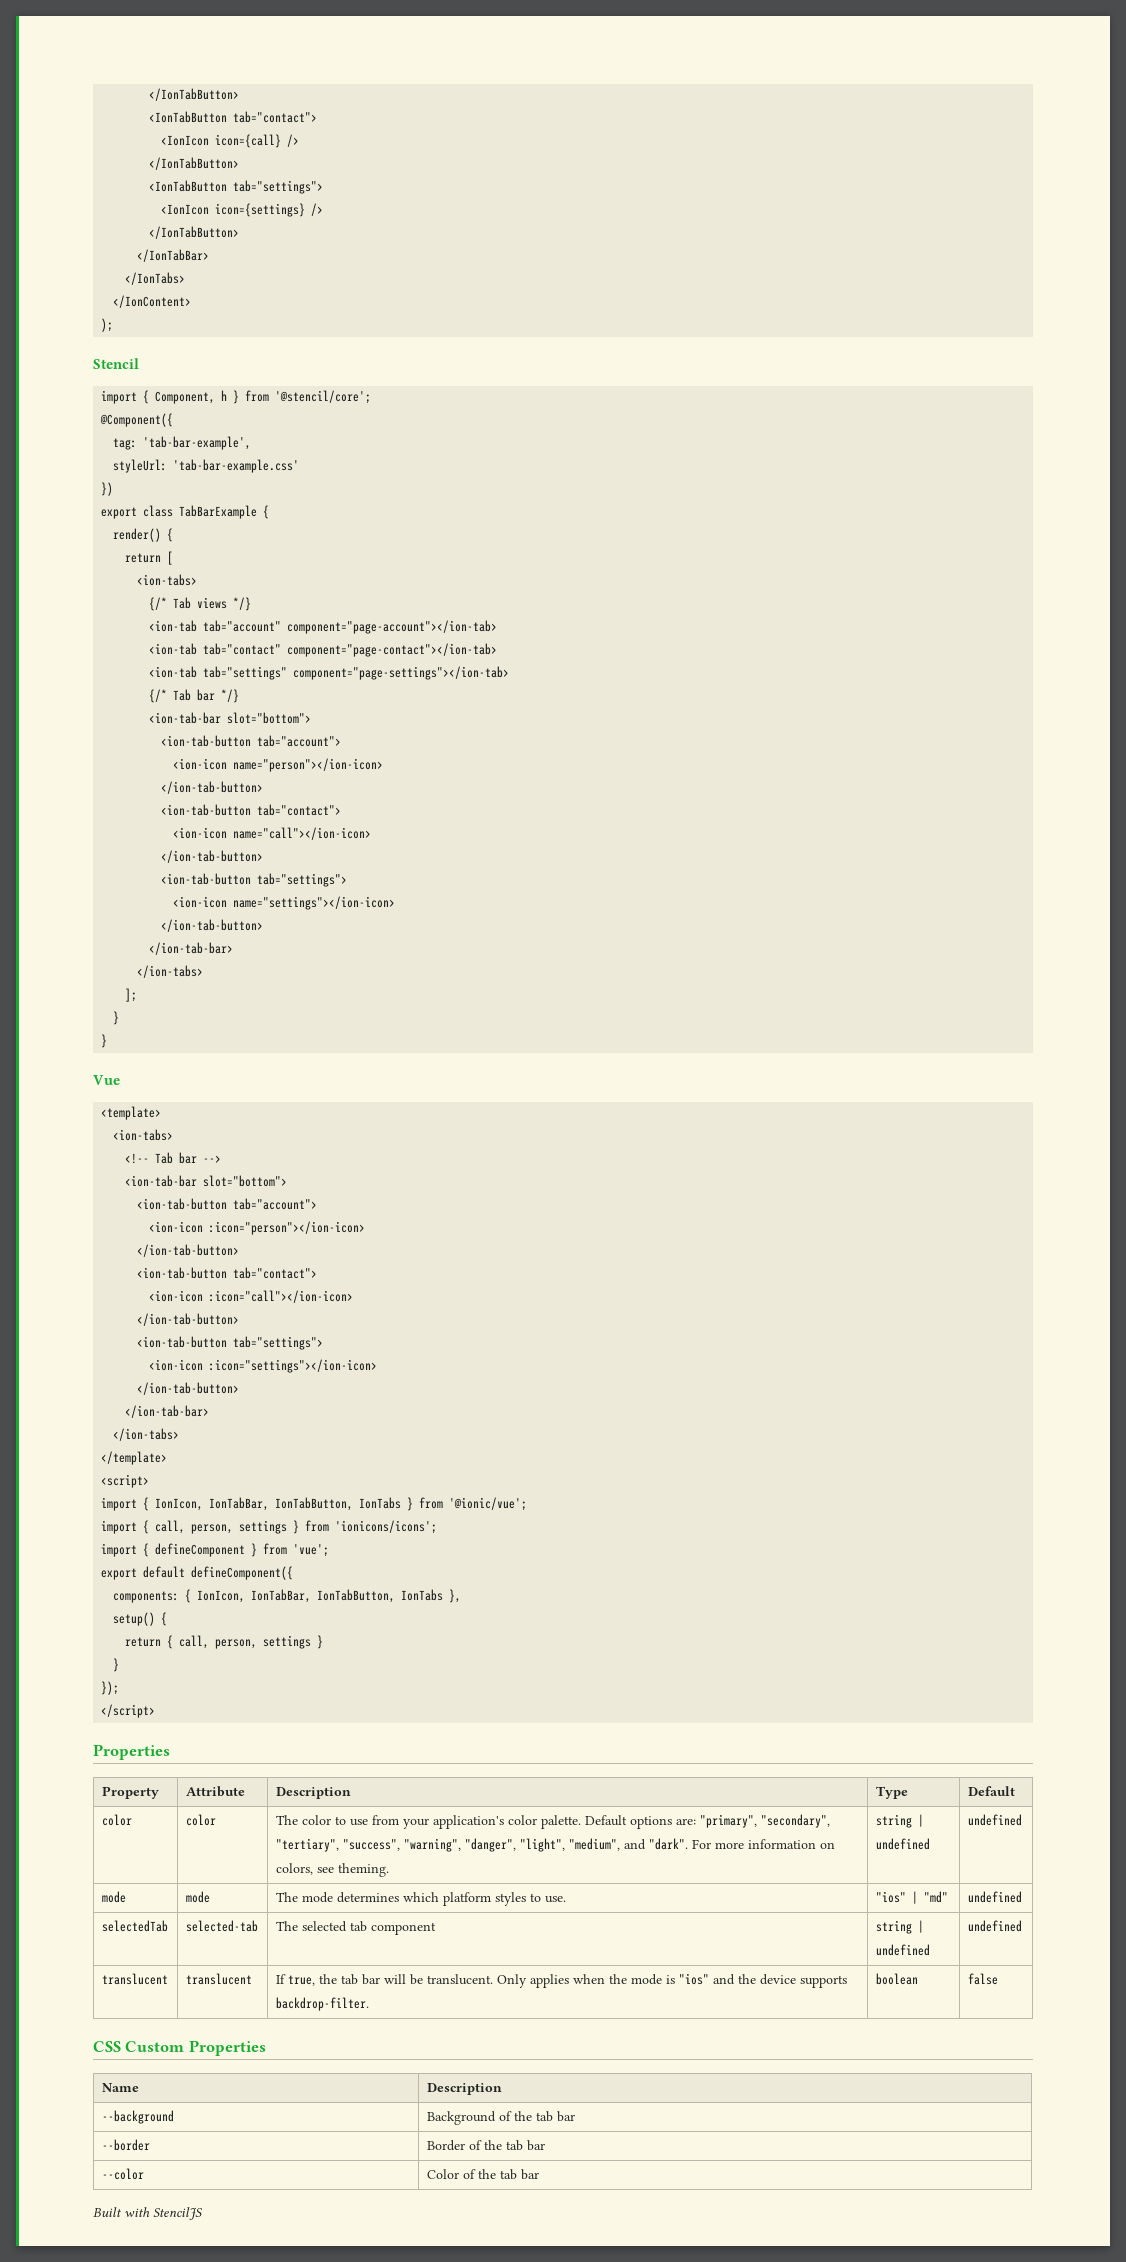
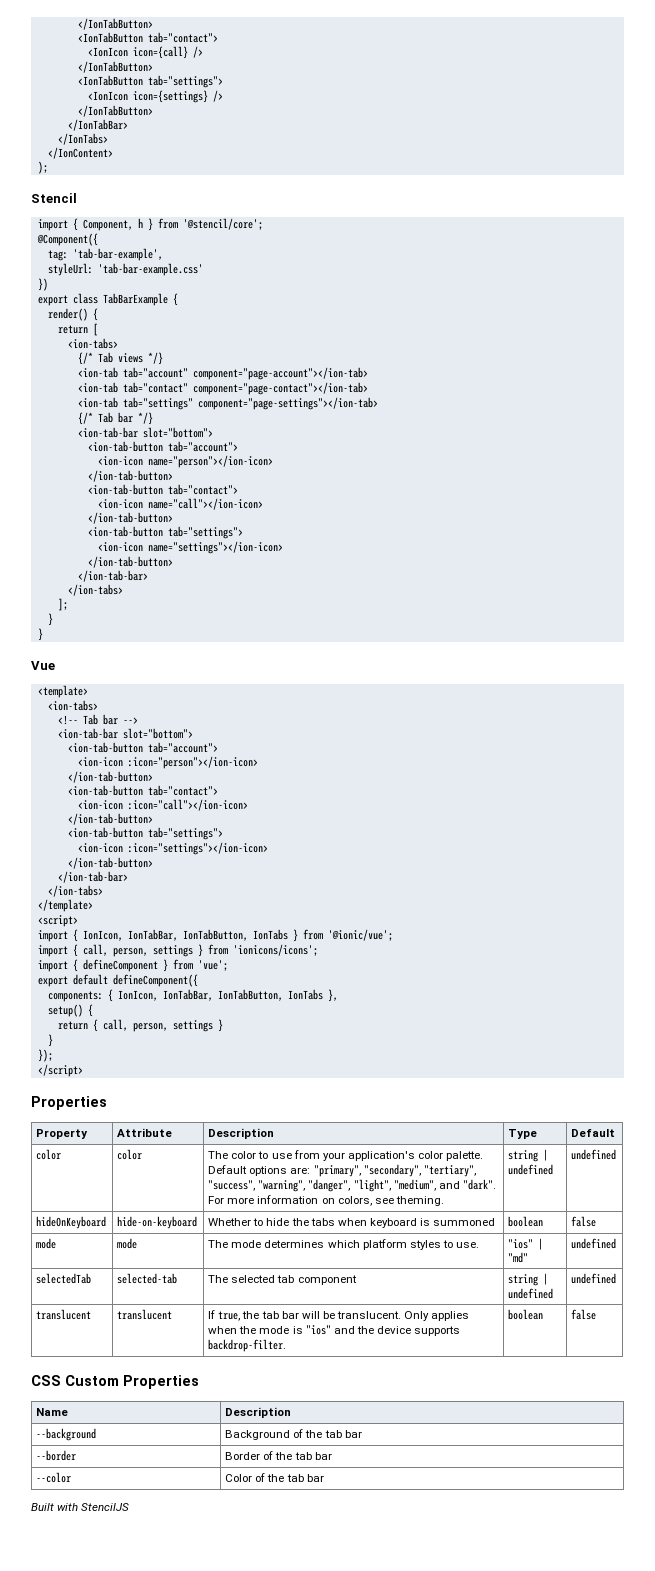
+ hideOnKeyboard | hide-on-keyboard | Whether to hide the tabs when keyboard is summoned | boolean | false

